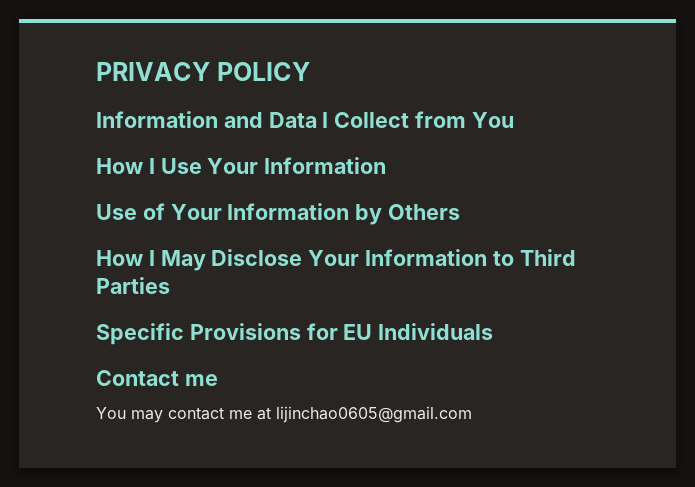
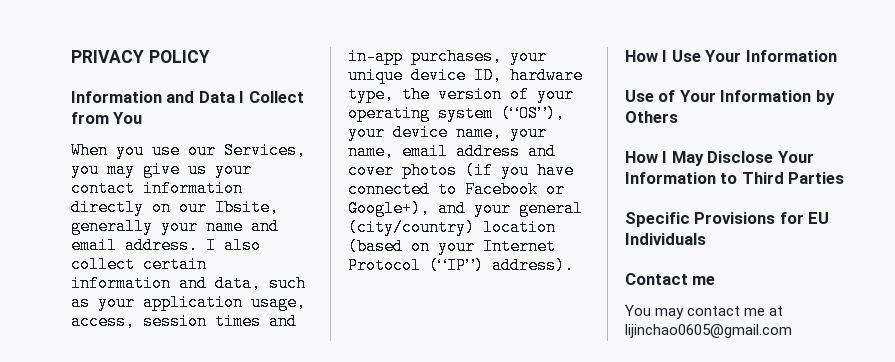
+ When you use our Services, you may give us your contact information directly on our Ibsite, generally your name and email address. I also collect certain information and data, such as your application usage, access, session times and in-app purchases, your unique device ID, hardware type, the version of your operating system (“OS”), your device name, your name, email address and cover photos (if you have connected to Facebook or Google+), and your general (city/country) location (based on your Internet Protocol (“IP”) address).

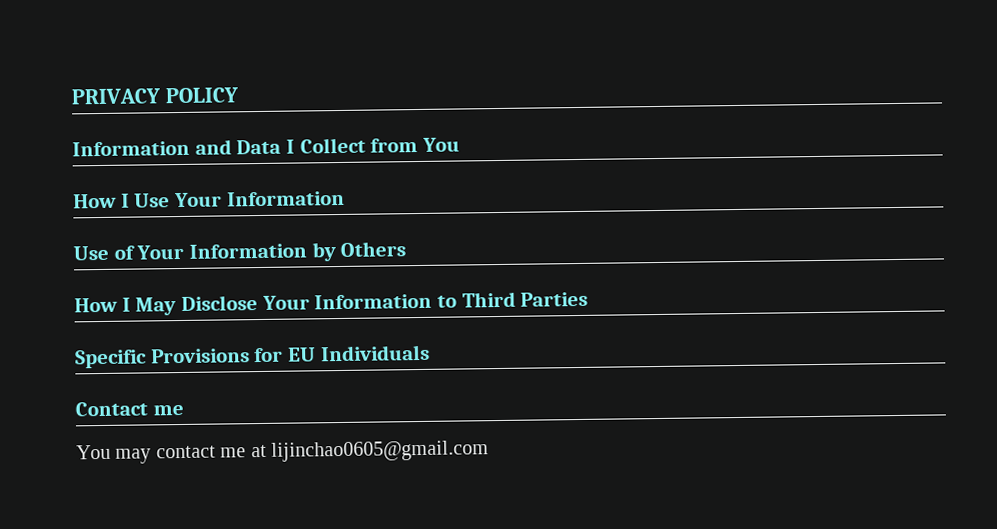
- When you use our Services, you may give us your contact information directly on our Ibsite, generally your name and email address. I also collect certain information and data, such as your application usage, access, session times and in-app purchases, your unique device ID, hardware type, the version of your operating system (“OS”), your device name, your name, email address and cover photos (if you have connected to Facebook or Google+), and your general (city/country) location (based on your Internet Protocol (“IP”) address).

